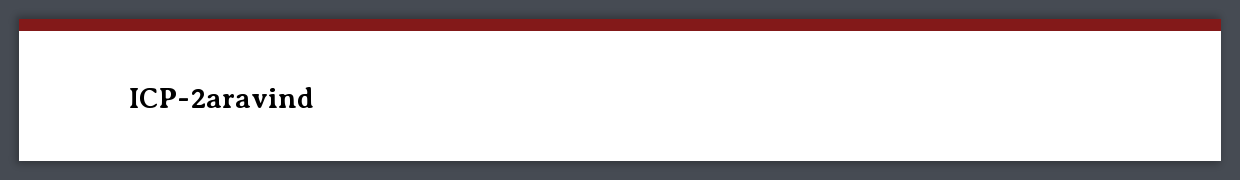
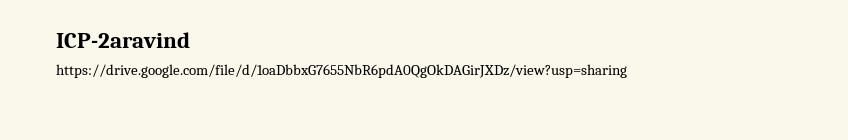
+ https://drive.google.com/file/d/1oaDbbxG7655NbR6pdA0QgOkDAGirJXDz/view?usp=sharing

